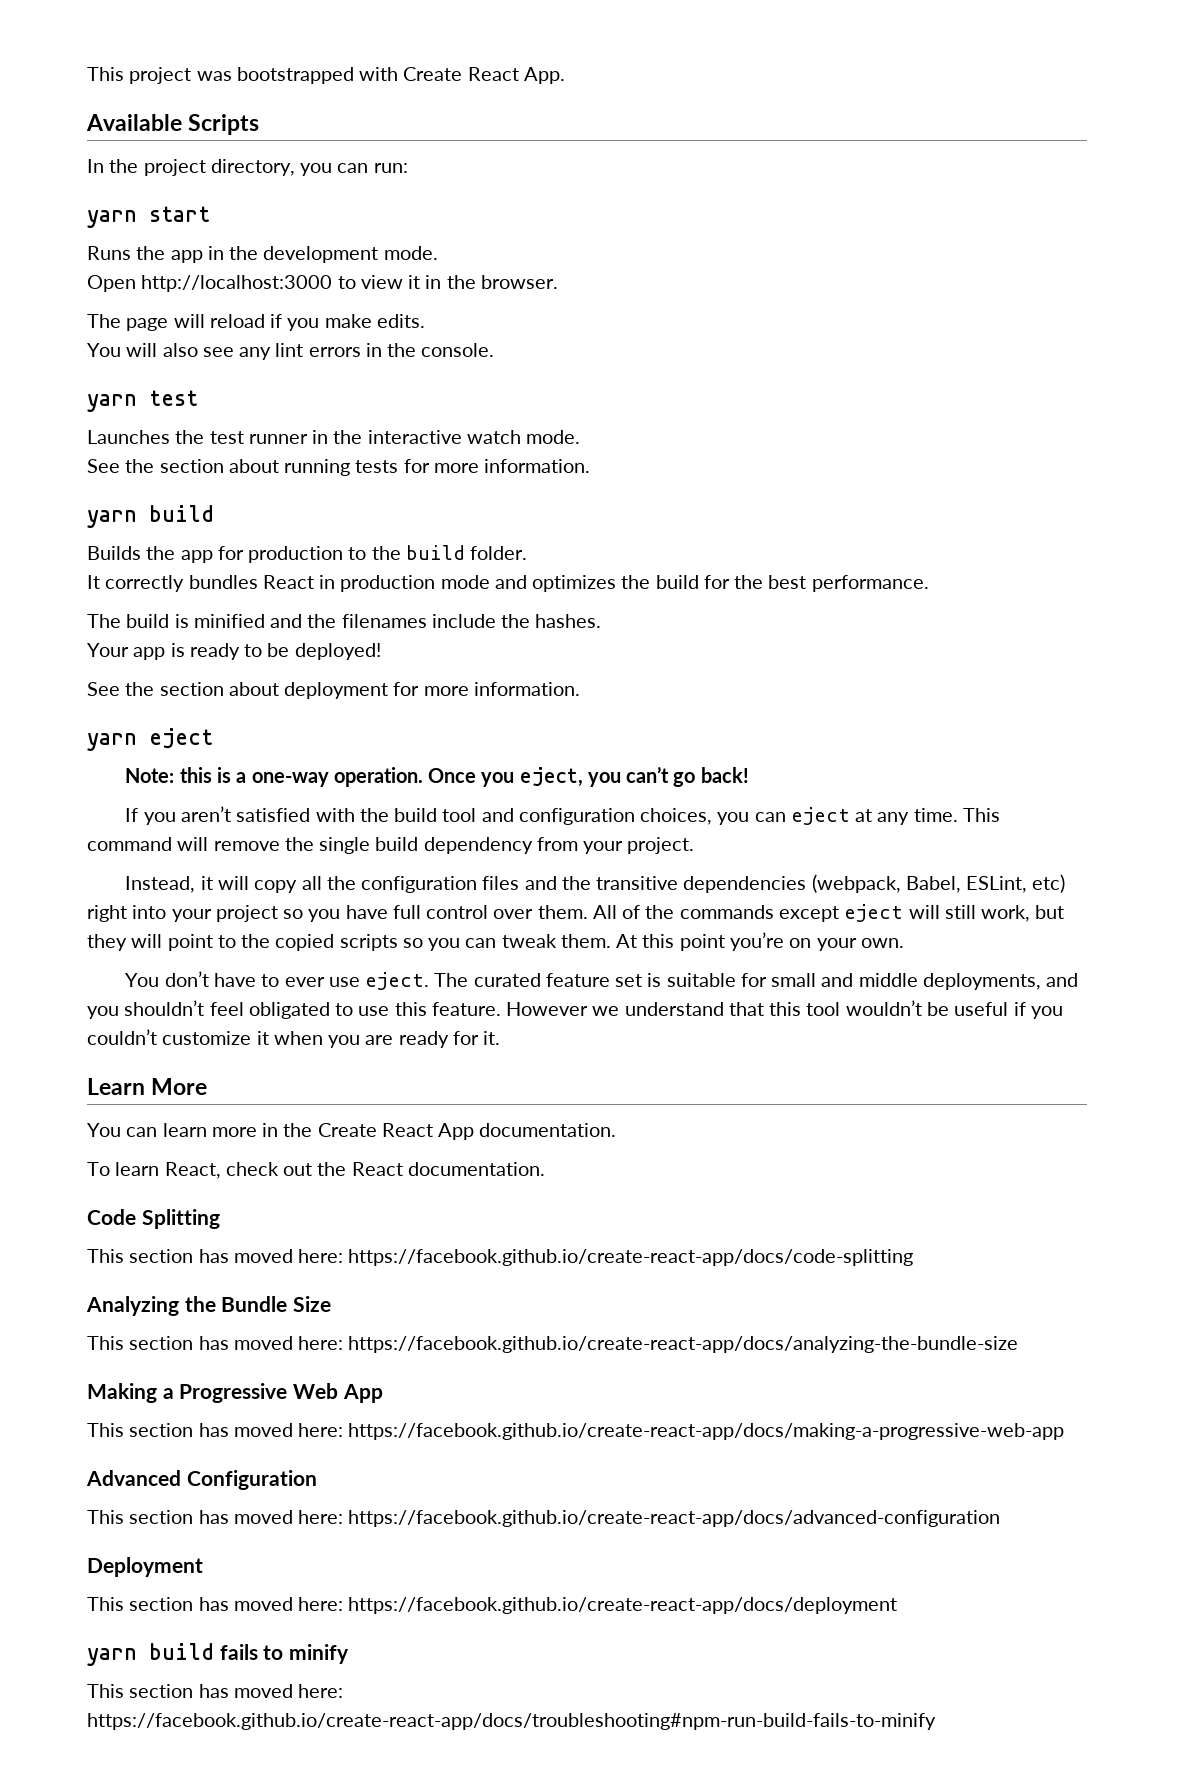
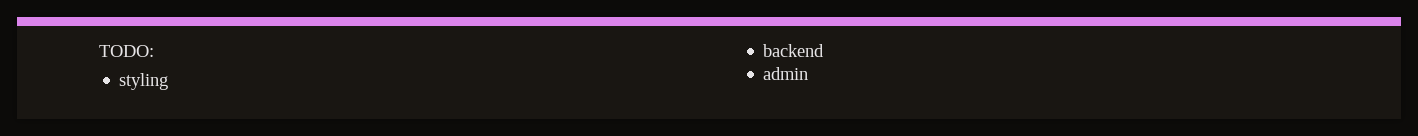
- This project was bootstrapped with Create React App.
- Available Scripts
- In the project directory, you can run:
- yarn start
- Runs the app in the development mode.
- Open http://localhost:3000 to view it in the browser.
- The page will reload if you make edits.
- You will also see any lint errors in the console.
- yarn test
- Launches the test runner in the interactive watch mode.
- See the section about running tests for more information.
- yarn build
- Builds the app for production to the build folder.
- It correctly bundles React in production mode and optimizes the build for the best performance.
- The build is minified and the filenames include the hashes.
- Your app is ready to be deployed!
- See the section about deployment for more information.
- yarn eject
- Note: this is a one-way operation. Once you eject, you can’t go back!
- If you aren’t satisfied with the build tool and configuration choices, you can eject at any time. This command will remove the single build dependency from your project.
- Instead, it will copy all the configuration files and the transitive dependencies (webpack, Babel, ESLint, etc) right into your project so you have full control over them. All of the commands except eject will still work, but they will point to the copied scripts so you can tweak them. At this point you’re on your own.
- You don’t have to ever use eject. The curated feature set is suitable for small and middle deployments, and you shouldn’t feel obligated to use this feature. However we understand that this tool wouldn’t be useful if you couldn’t customize it when you are ready for it.
- Learn More
- You can learn more in the Create React App documentation.
- To learn React, check out the React documentation.
- Code Splitting
- This section has moved here: https://facebook.github.io/create-react-app/docs/code-splitting
- Analyzing the Bundle Size
- This section has moved here: https://facebook.github.io/create-react-app/docs/analyzing-the-bundle-size
- Making a Progressive Web App
- This section has moved here: https://facebook.github.io/create-react-app/docs/making-a-progressive-web-app
- Advanced Configuration
- This section has moved here: https://facebook.github.io/create-react-app/docs/advanced-configuration
- Deployment
- This section has moved here: https://facebook.github.io/create-react-app/docs/deployment
- yarn build fails to minify
- This section has moved here: https://facebook.github.io/create-react-app/docs/troubleshooting#npm-run-build-fails-to-minify
+ TODO:
+ styling
+ backend
+ admin

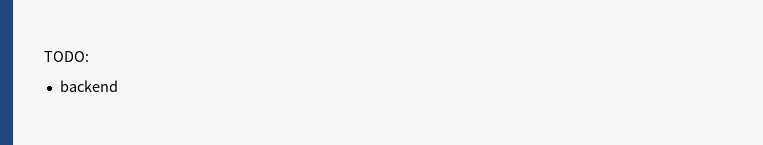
- styling
- admin

